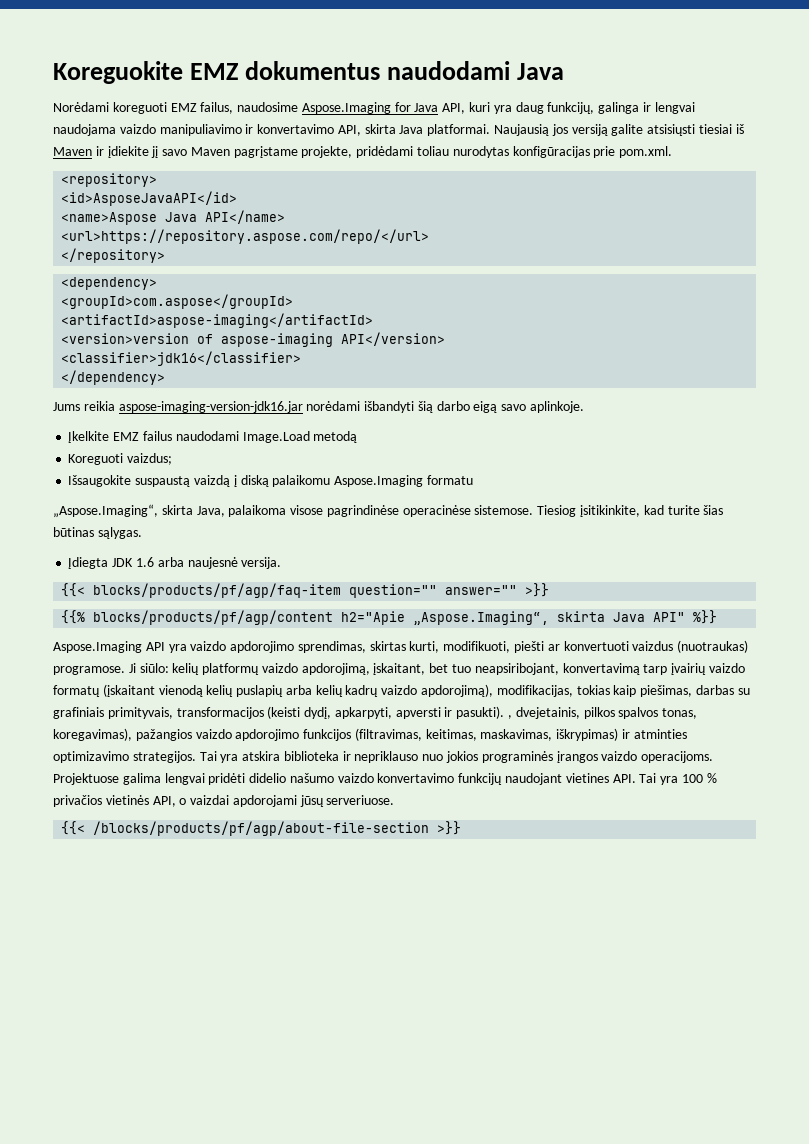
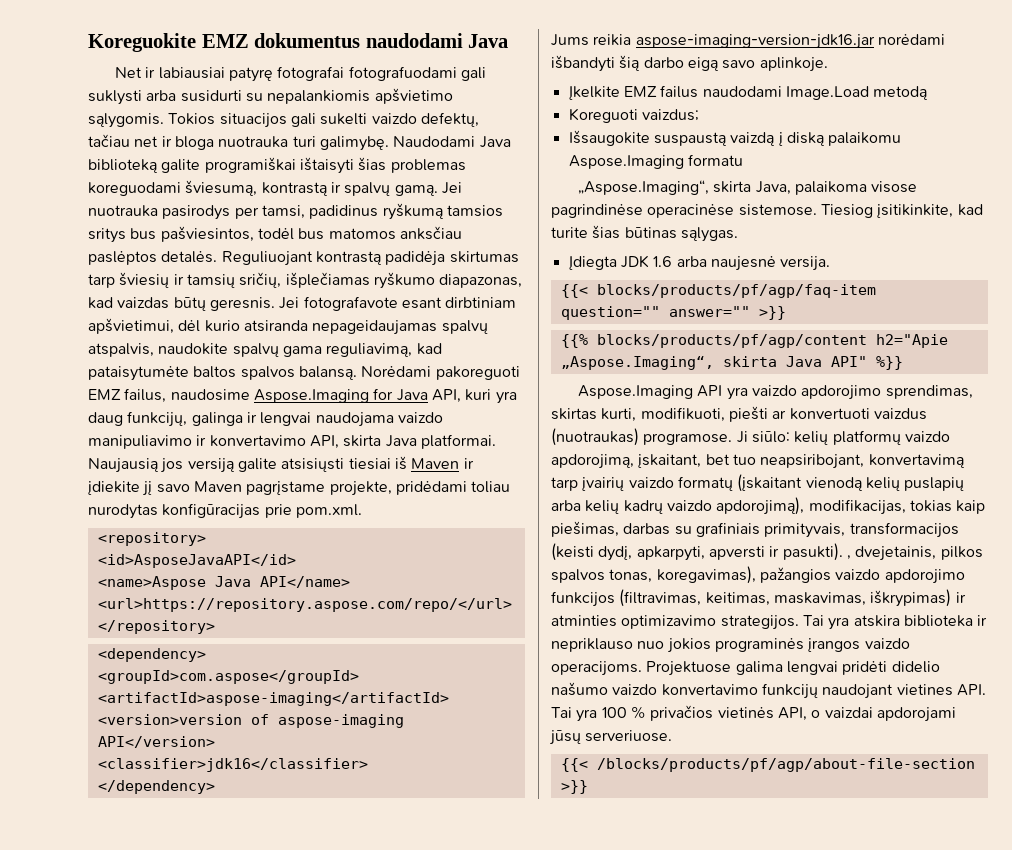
- Norėdami koreguoti EMZ failus, naudosime Aspose.Imaging for Java API, kuri yra daug funkcijų, galinga ir lengvai naudojama vaizdo manipuliavimo ir konvertavimo API, skirta Java platformai.
+ Net ir labiausiai patyrę fotografai fotografuodami gali suklysti arba susidurti su nepalankiomis apšvietimo sąlygomis. Tokios situacijos gali sukelti vaizdo defektų, tačiau net ir bloga nuotrauka turi galimybę. Naudodami Java biblioteką galite programiškai ištaisyti šias problemas koreguodami šviesumą, kontrastą ir spalvų gamą. Jei nuotrauka pasirodys per tamsi, padidinus ryškumą tamsios sritys bus pašviesintos, todėl bus matomos anksčiau paslėptos detalės. Reguliuojant kontrastą padidėja skirtumas tarp šviesių ir tamsių sričių, išplečiamas ryškumo diapazonas, kad vaizdas būtų geresnis. Jei fotografavote esant dirbtiniam apšvietimui, dėl kurio atsiranda nepageidaujamas spalvų atspalvis, naudokite spalvų gama reguliavimą, kad pataisytumėte baltos spalvos balansą. Norėdami pakoreguoti EMZ failus, naudosime Aspose.Imaging for Java API, kuri yra daug funkcijų, galinga ir lengvai naudojama vaizdo manipuliavimo ir konvertavimo API, skirta Java platformai.

